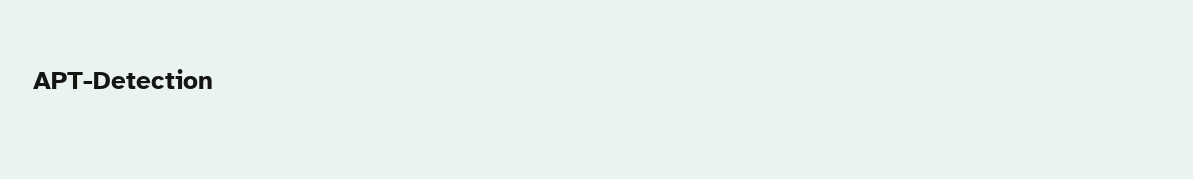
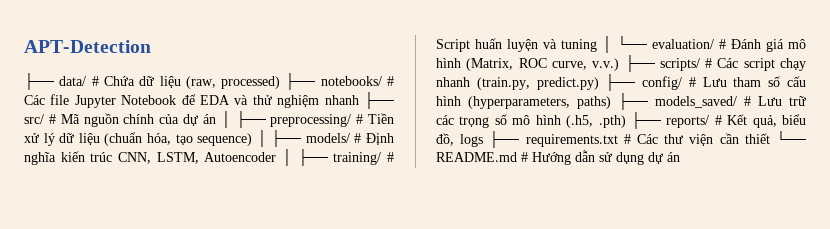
+ ├── data/ # Chứa dữ liệu (raw, processed) ├── notebooks/ # Các file Jupyter Notebook để EDA và thử nghiệm nhanh ├── src/ # Mã nguồn chính của dự án │ ├── preprocessing/ # Tiền xử lý dữ liệu (chuẩn hóa, tạo sequence) │ ├── models/ # Định nghĩa kiến trúc CNN, LSTM, Autoencoder │ ├── training/ # Script huấn luyện và tuning │ └── evaluation/ # Đánh giá mô hình (Matrix, ROC curve, v.v.) ├── scripts/ # Các script chạy nhanh (train.py, predict.py) ├── config/ # Lưu tham số cấu hình (hyperparameters, paths) ├── models_saved/ # Lưu trữ các trọng số mô hình (.h5, .pth) ├── reports/ # Kết quả, biểu đồ, logs ├── requirements.txt # Các thư viện cần thiết └── README.md # Hướng dẫn sử dụng dự án

